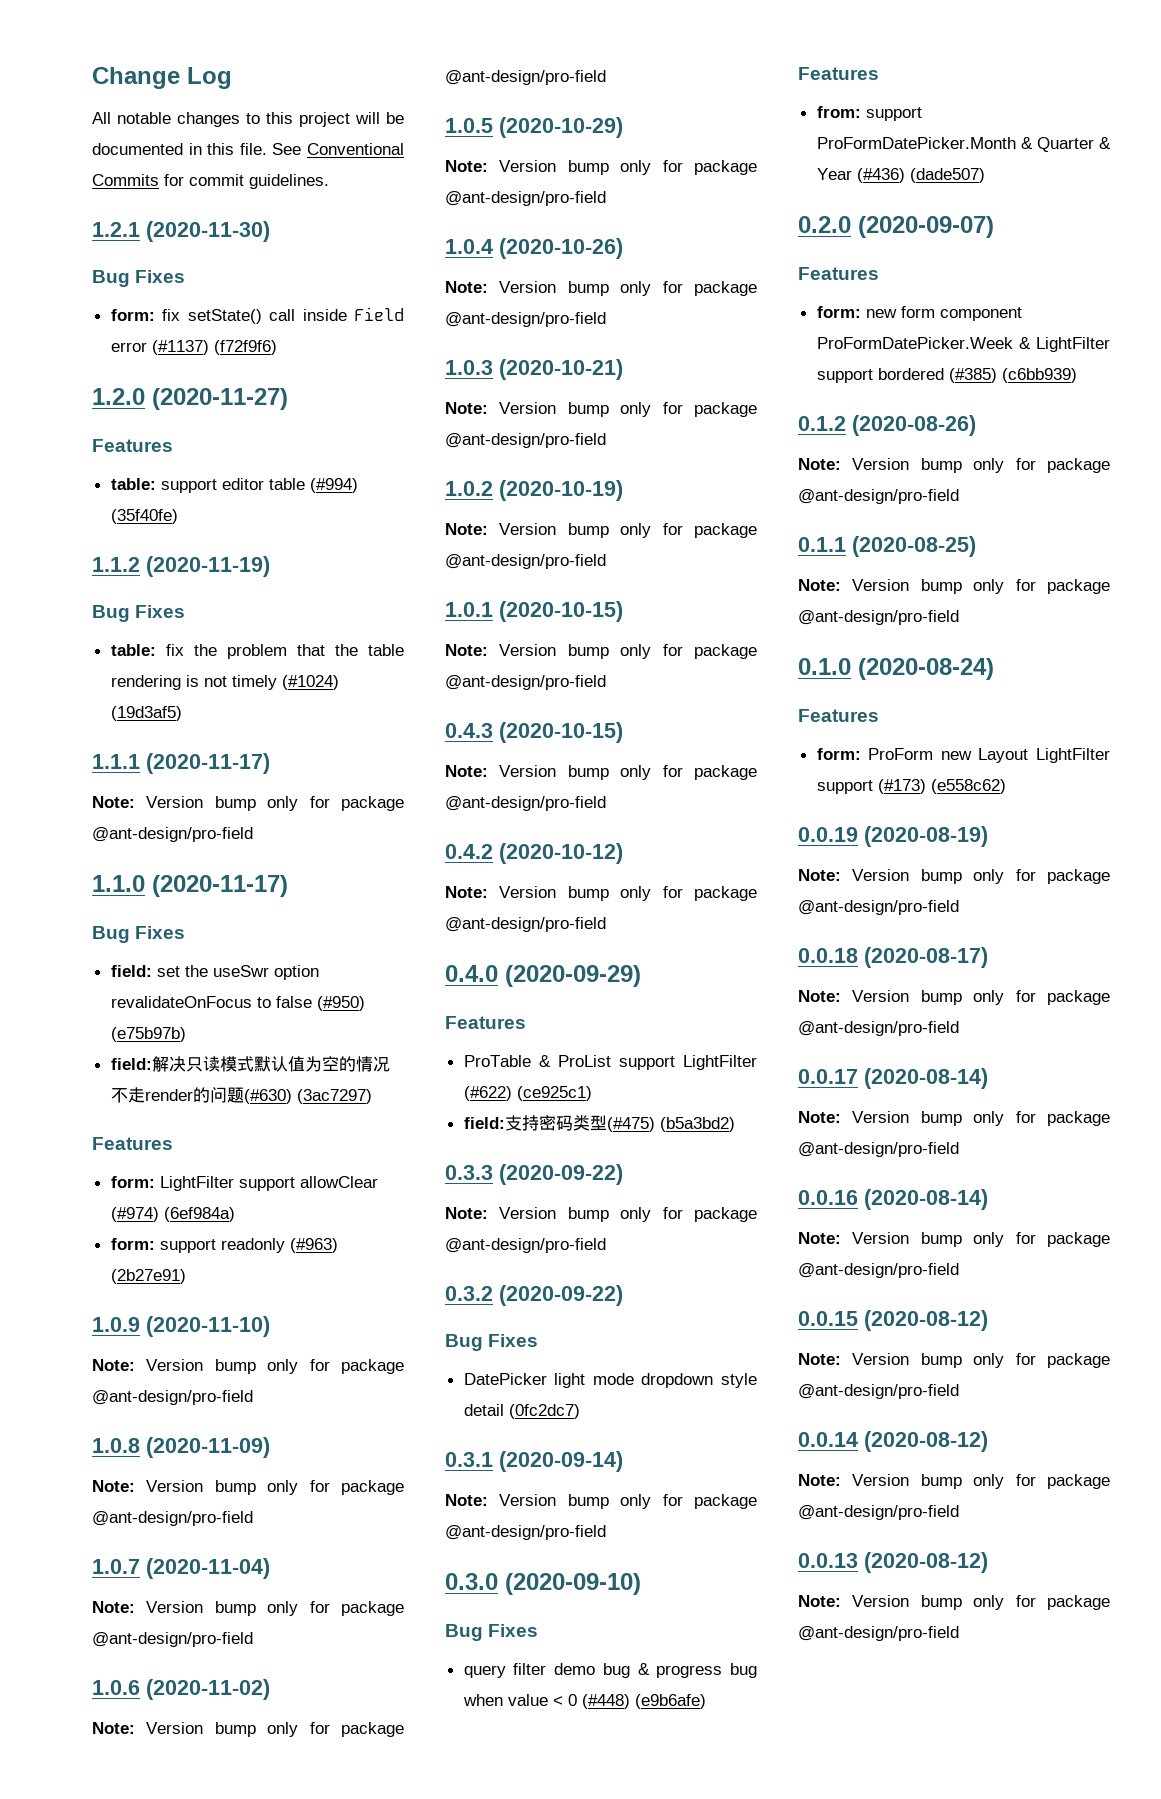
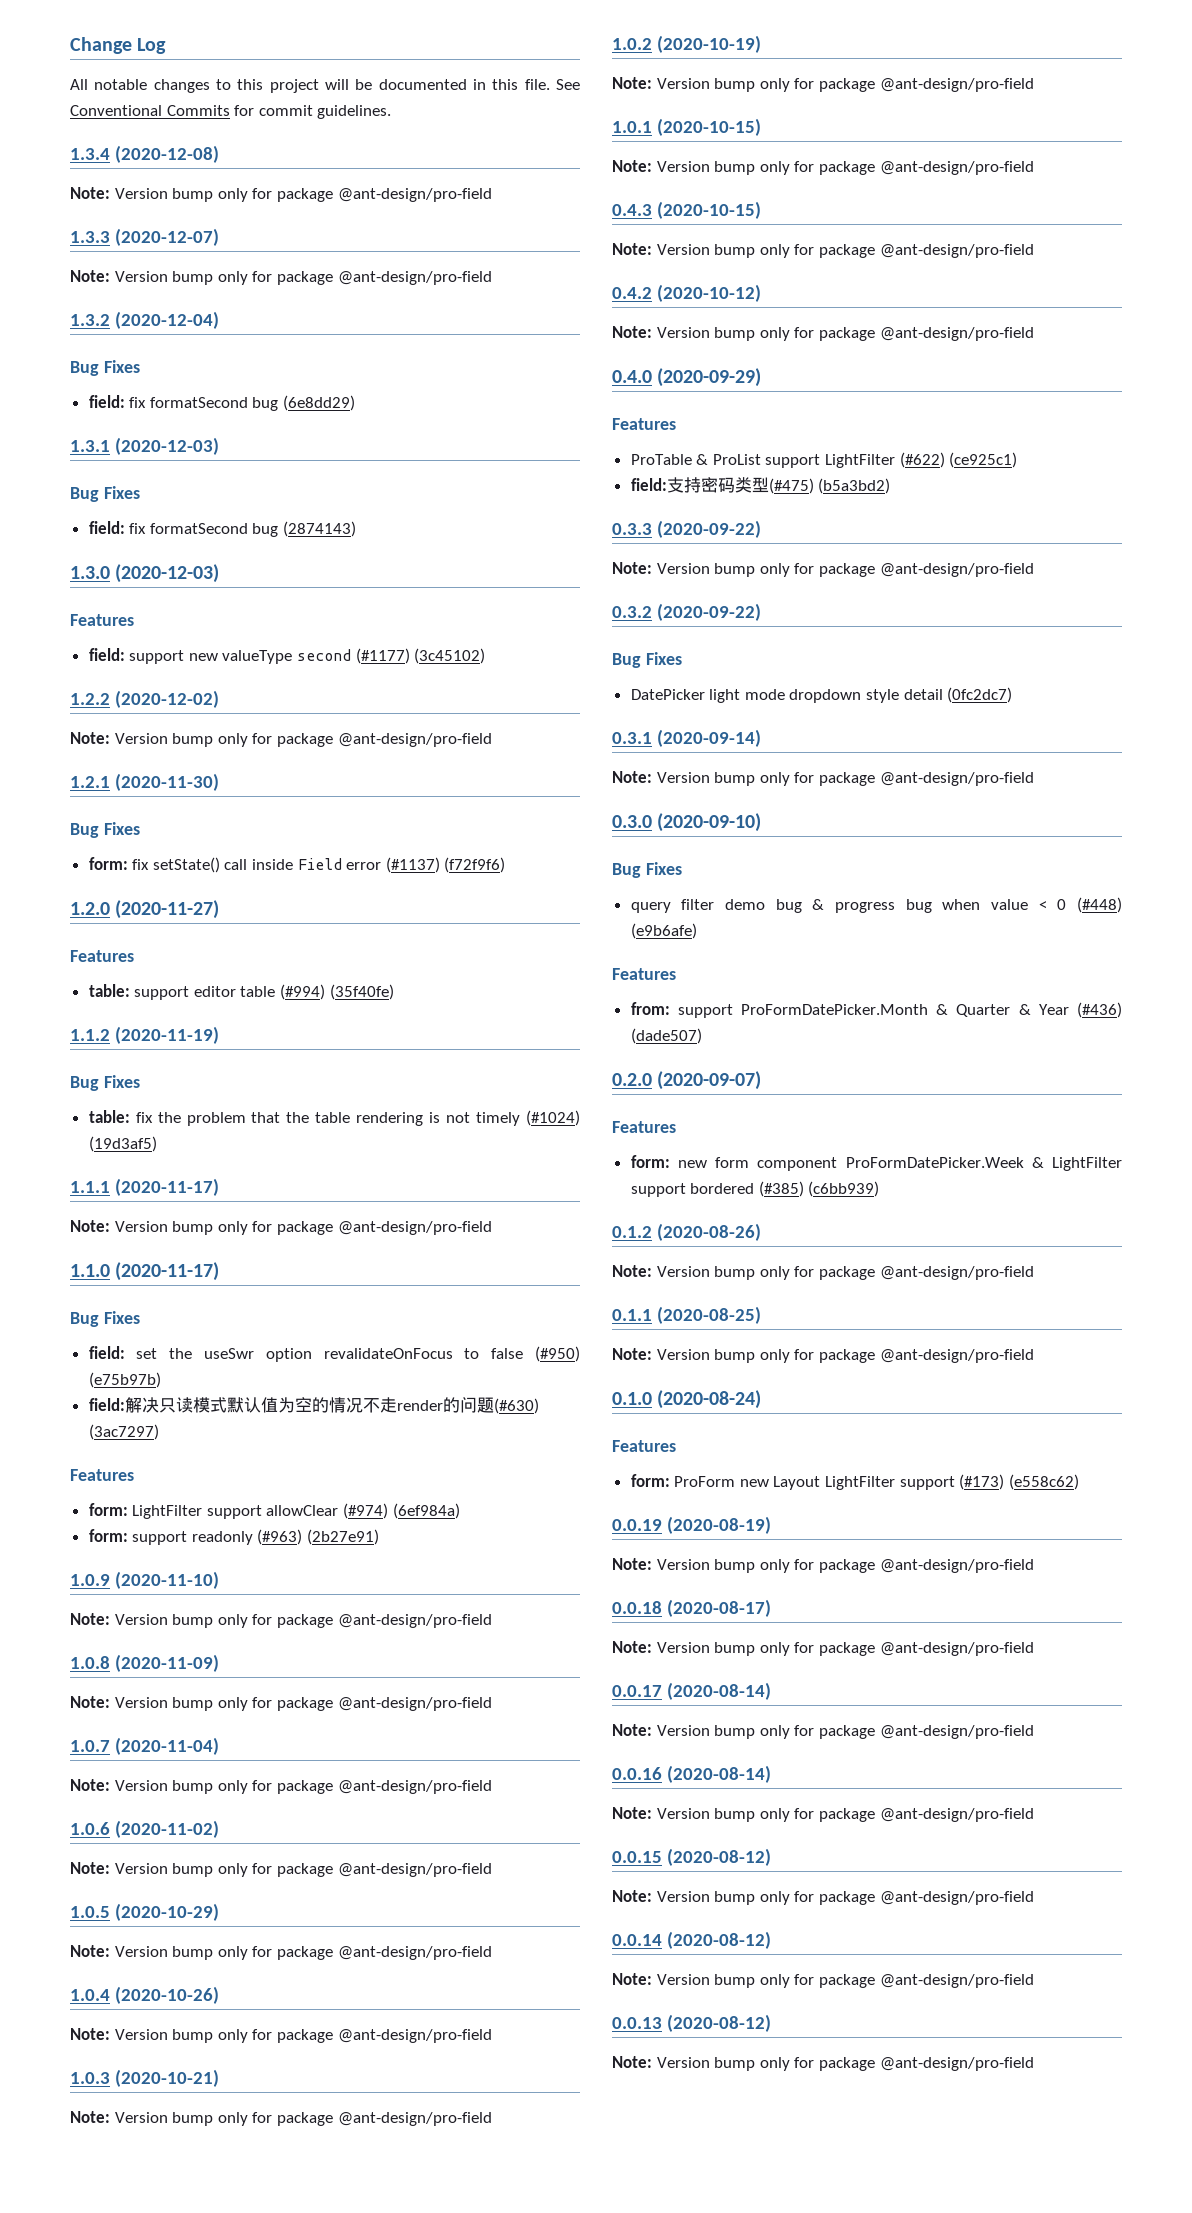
+ 1.3.4 (2020-12-08)
+ Note: Version bump only for package @ant-design/pro-field
+ 1.3.3 (2020-12-07)
+ Note: Version bump only for package @ant-design/pro-field
+ 1.3.2 (2020-12-04)
+ Bug Fixes
+ field: fix formatSecond bug (6e8dd29)
+ 1.3.1 (2020-12-03)
+ Bug Fixes
+ field: fix formatSecond bug (2874143)
+ 1.3.0 (2020-12-03)
+ Features
+ field: support new valueType second (#1177) (3c45102)
+ 1.2.2 (2020-12-02)
+ Note: Version bump only for package @ant-design/pro-field

